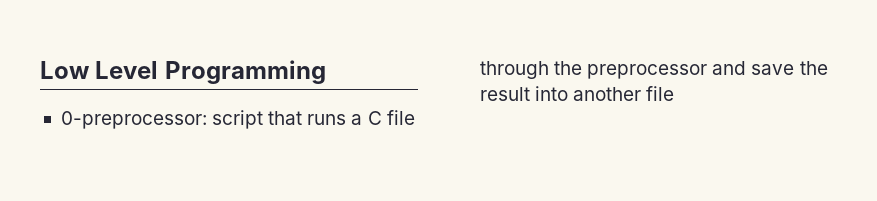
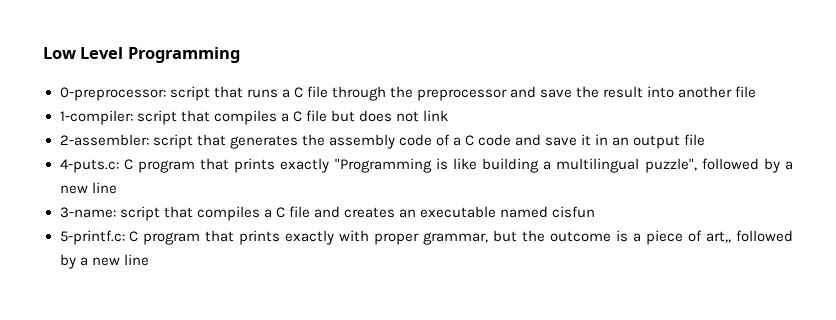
+ 1-compiler: script that compiles a C file but does not link
+ 2-assembler: script that generates the assembly code of a C code and save it in an output file
+ 4-puts.c: C program that prints exactly "Programming is like building a multilingual puzzle", followed by a new line
+ 3-name: script that compiles a C file and creates an executable named cisfun
+ 5-printf.c: C program that prints exactly with proper grammar, but the outcome is a piece of art,, followed by a new line

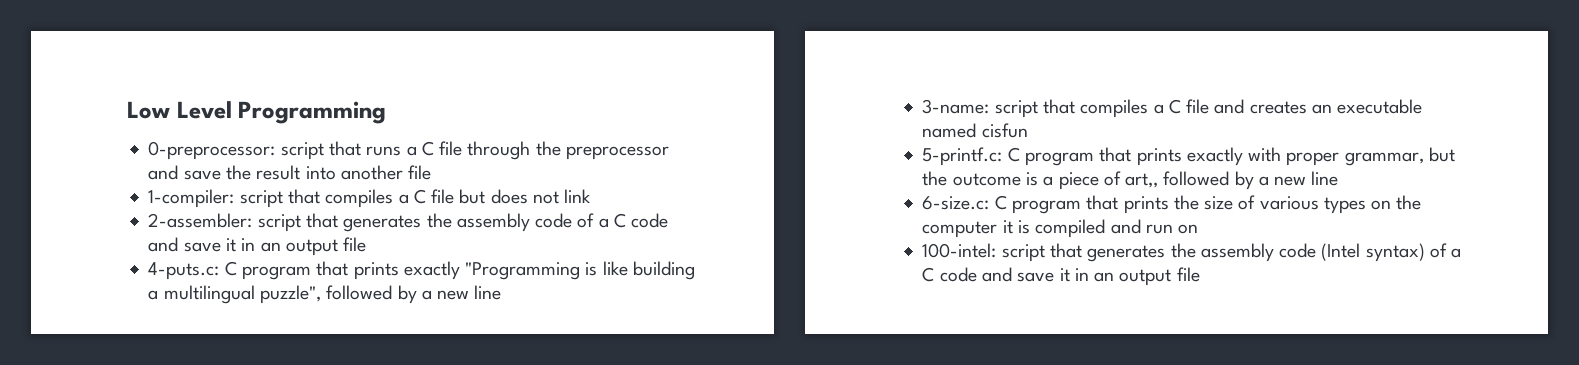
+ 6-size.c: C program that prints the size of various types on the computer it is compiled and run on
+ 100-intel: script that generates the assembly code (Intel syntax) of a C code and save it in an output file

